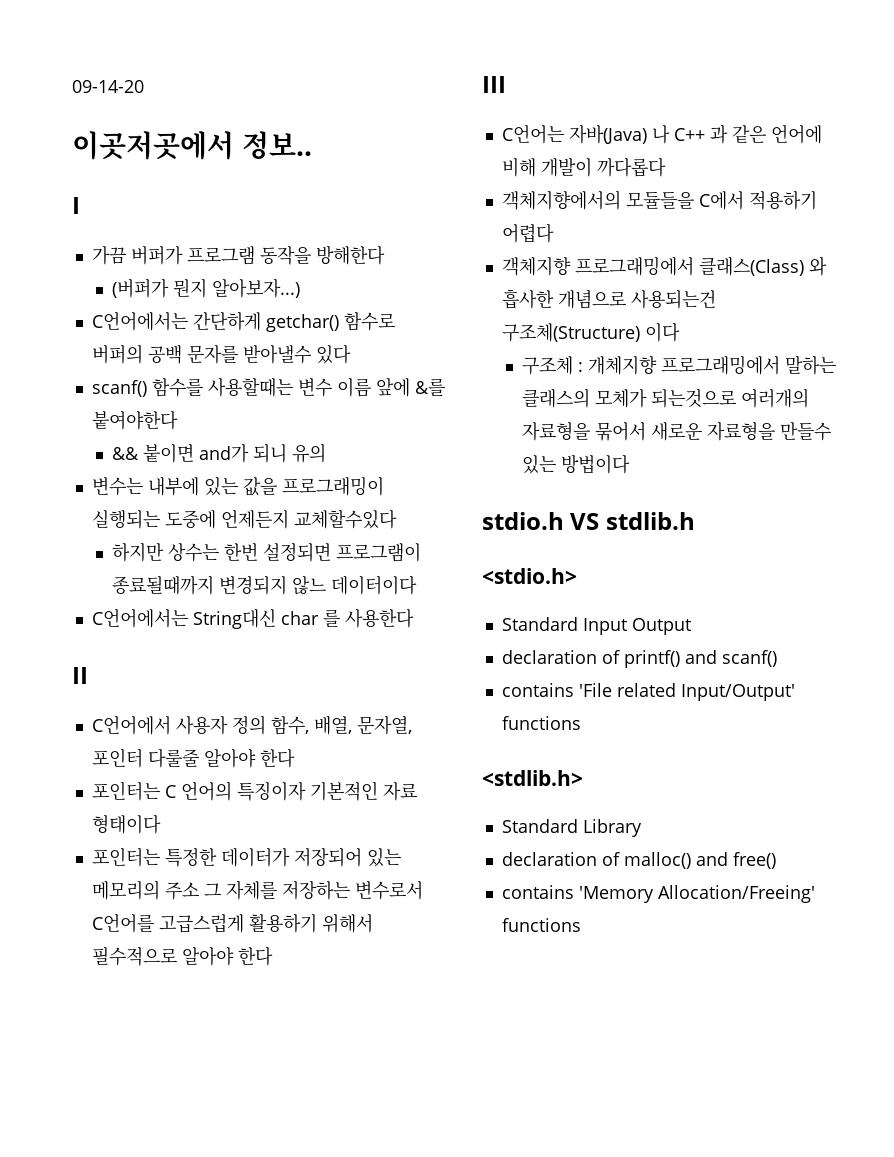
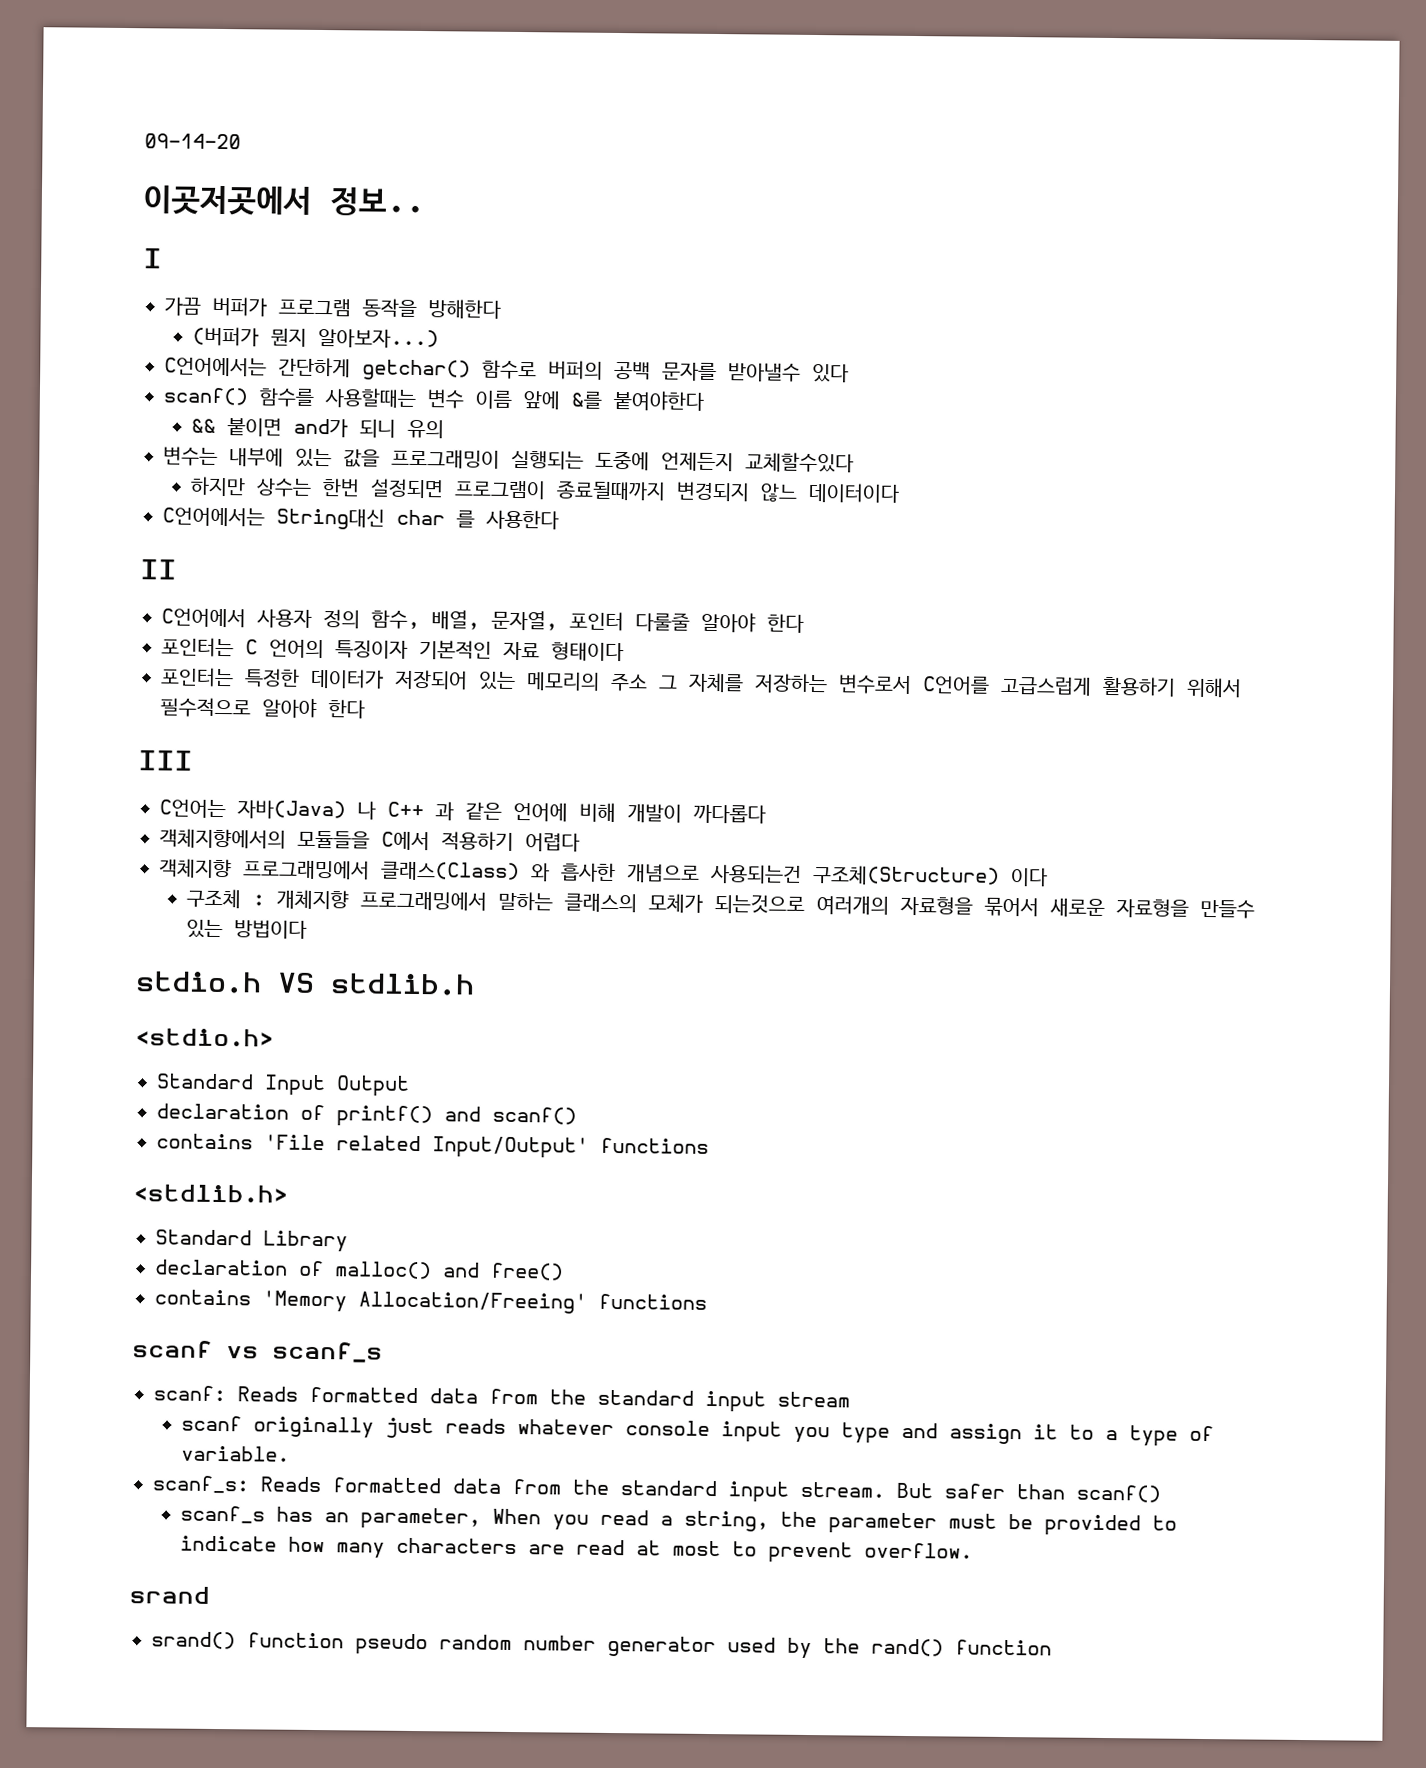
+ scanf vs scanf_s
+ scanf: Reads formatted data from the standard input stream
+ scanf originally just reads whatever console input you type and assign it to a type of variable.
+ scanf_s: Reads formatted data from the standard input stream. But safer than scanf()
+ scanf_s has an parameter, When you read a string, the parameter must be provided to indicate how many characters are read at most to prevent overflow.
+ srand
+ srand() function pseudo random number generator used by the rand() function

